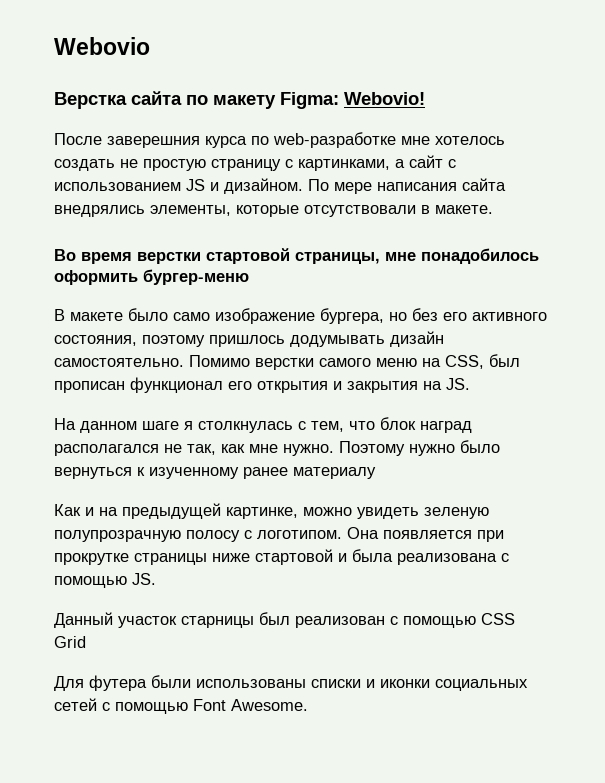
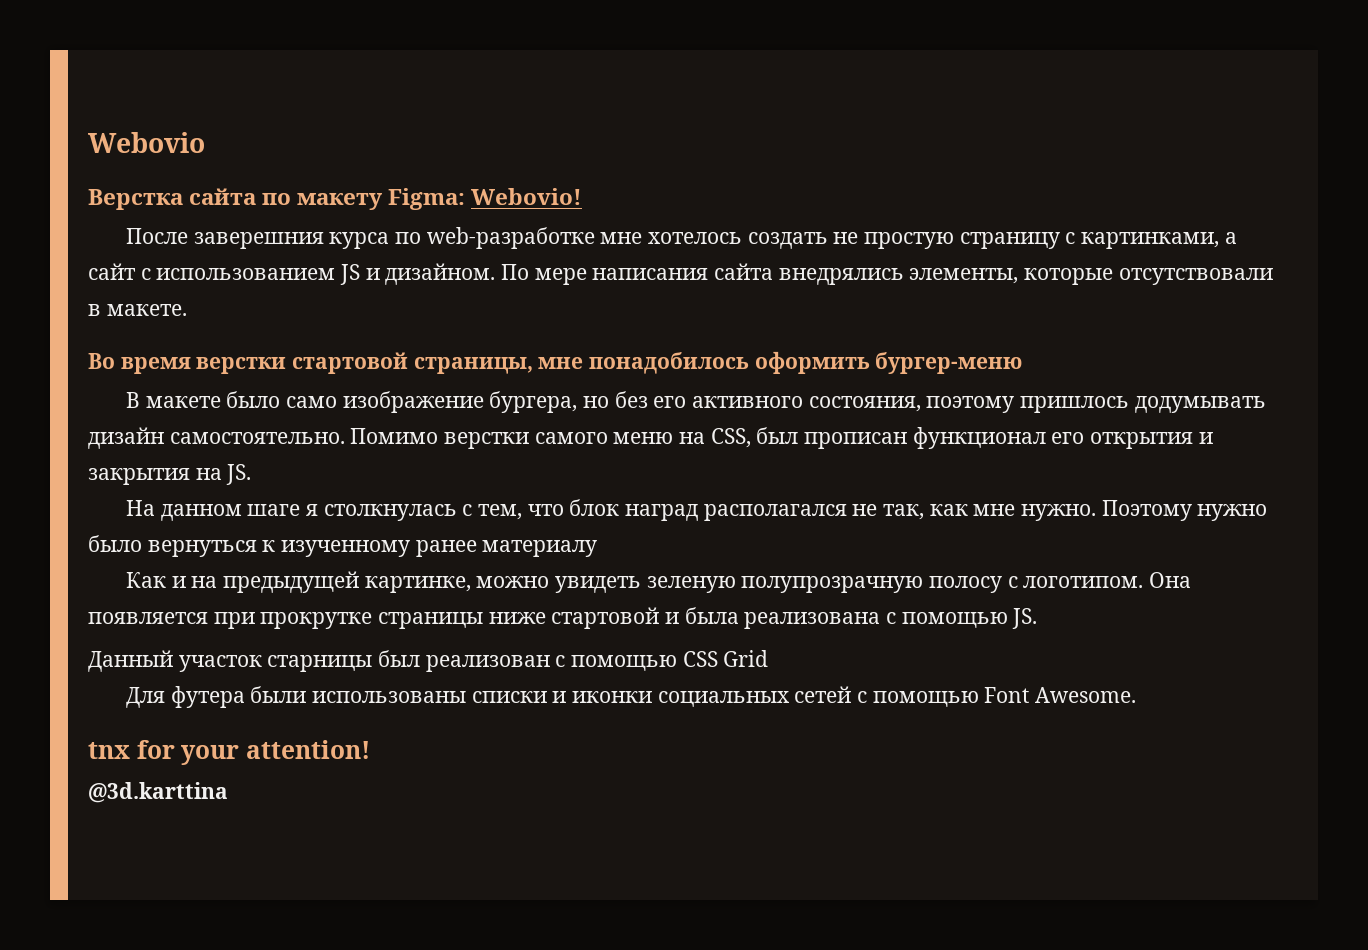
+ tnx for your attention!
+ @3d.karttina

